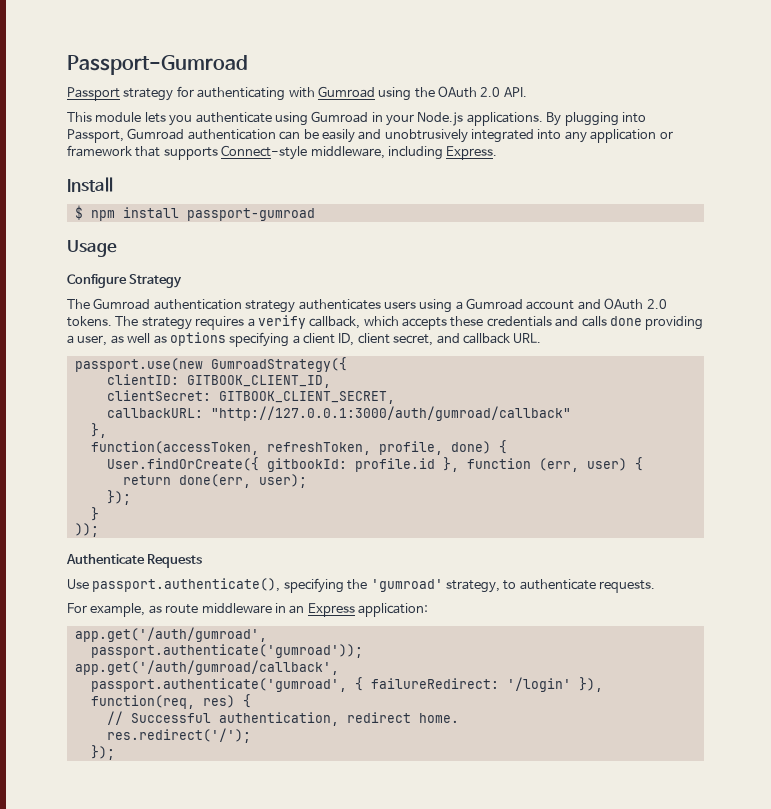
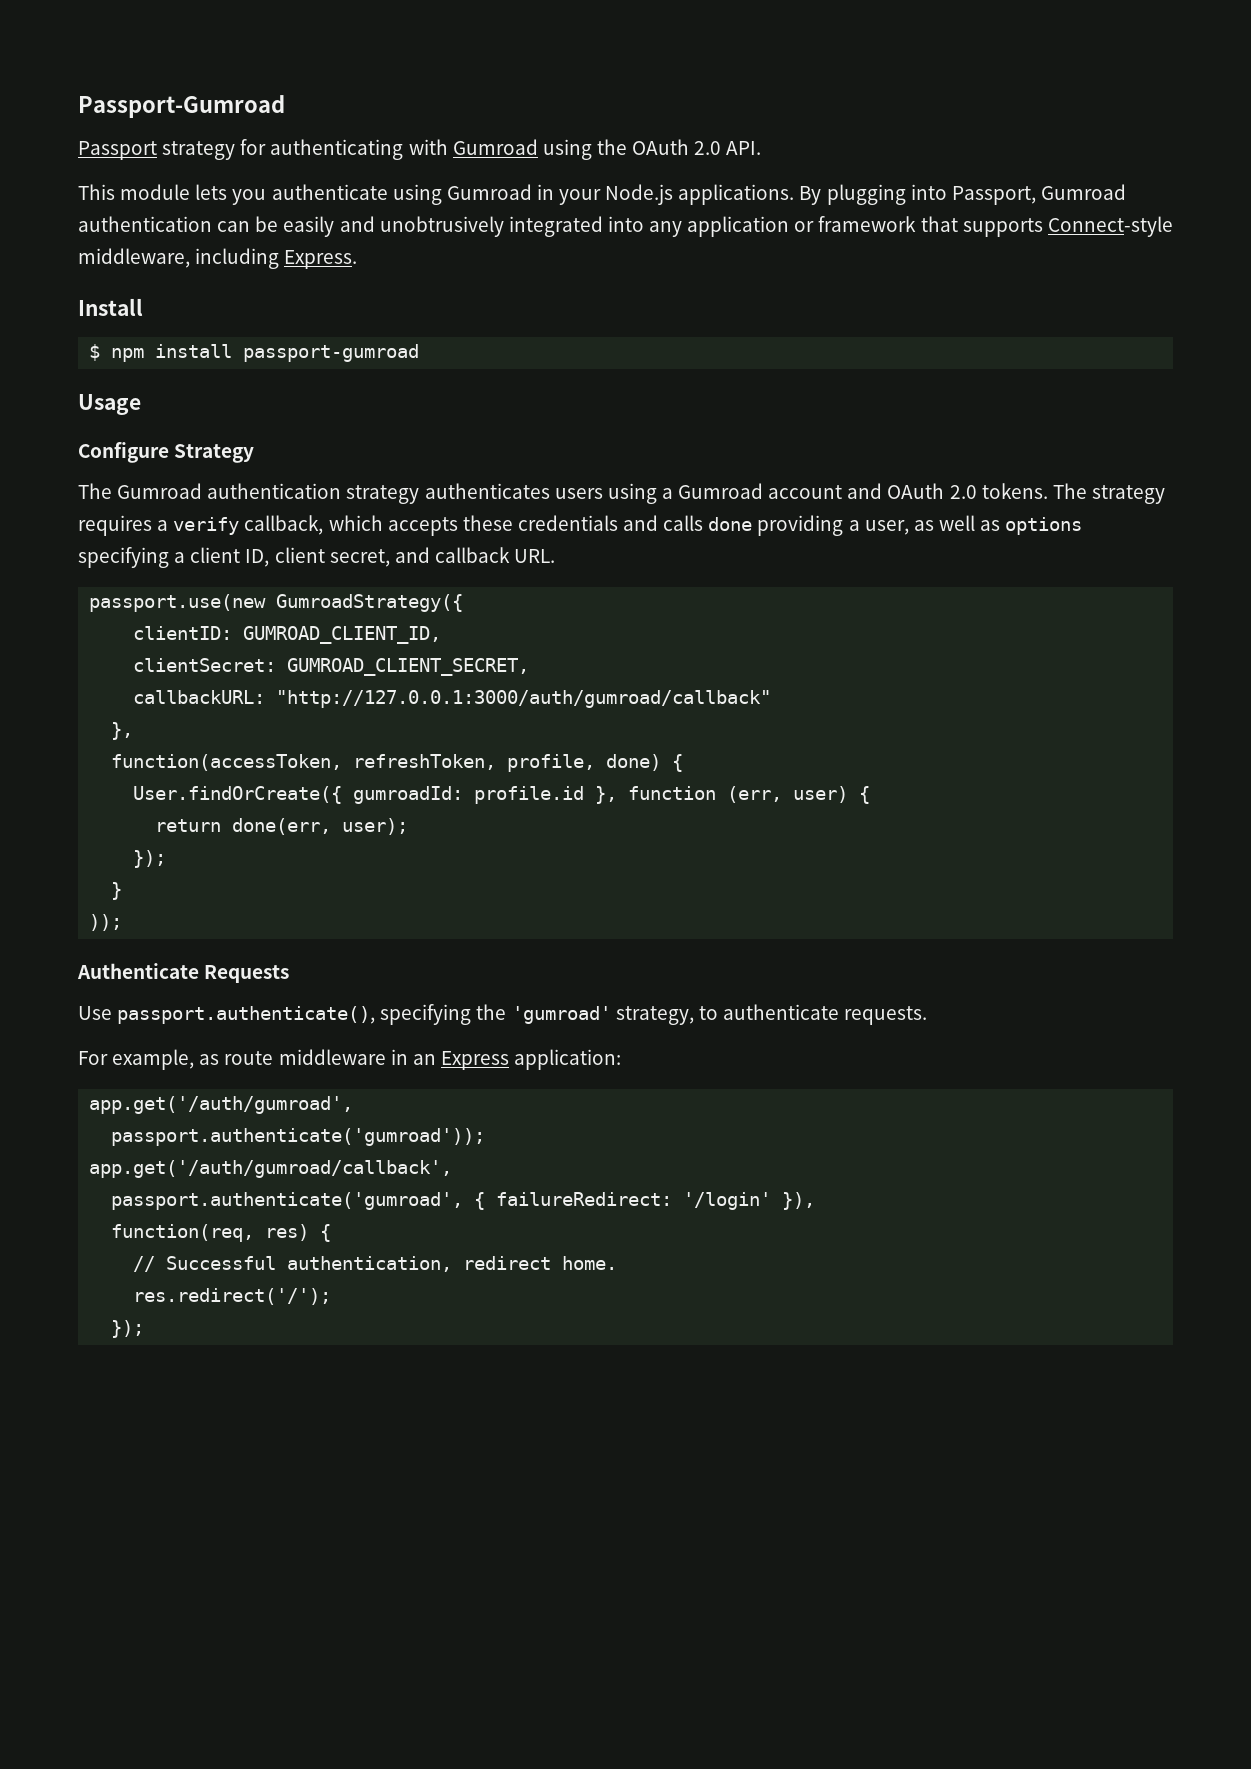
- clientID: GITBOOK_CLIENT_ID,
+ clientID: GUMROAD_CLIENT_ID,
- clientSecret: GITBOOK_CLIENT_SECRET,
+ clientSecret: GUMROAD_CLIENT_SECRET,
- User.findOrCreate({ gitbookId: profile.id }, function (err, user) {
+ User.findOrCreate({ gumroadId: profile.id }, function (err, user) {

